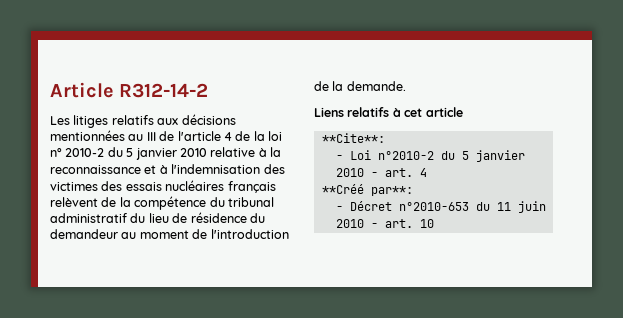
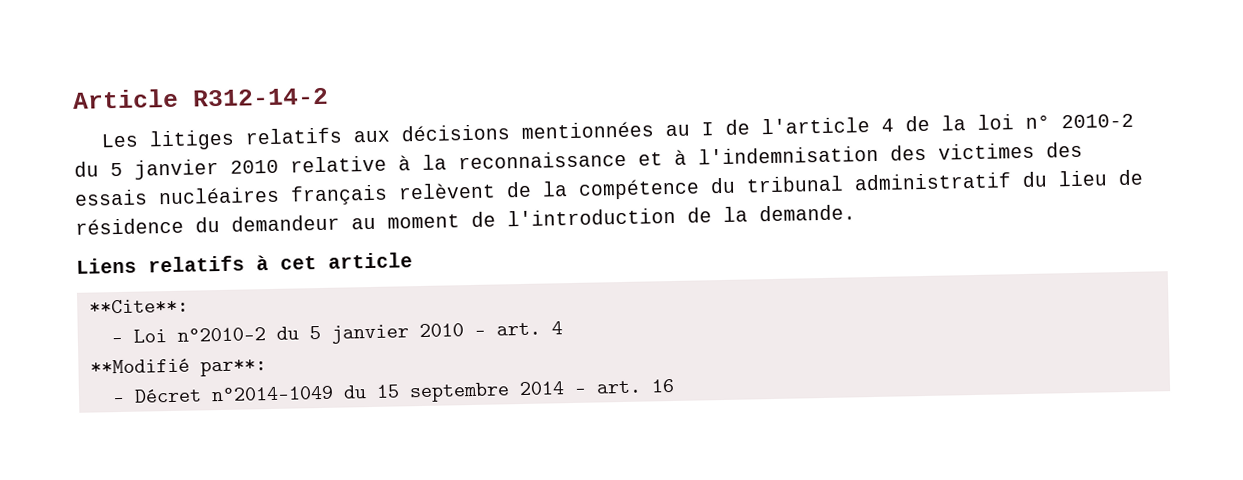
- Les litiges relatifs aux décisions mentionnées au III de l'article 4 de la loi n° 2010-2 du 5 janvier 2010 relative à la reconnaissance et à l'indemnisation des victimes des essais nucléaires français relèvent de la compétence du tribunal administratif du lieu de résidence du demandeur au moment de l'introduction de la demande.
+ Les litiges relatifs aux décisions mentionnées au I de l'article 4 de la loi n° 2010-2 du 5 janvier 2010 relative à la reconnaissance et à l'indemnisation des victimes des essais nucléaires français relèvent de la compétence du tribunal administratif du lieu de résidence du demandeur au moment de l'introduction de la demande.
- **Créé par**:
+ **Modifié par**:
- - Décret n°2010-653 du 11 juin 2010 - art. 10
+ - Décret n°2014-1049 du 15 septembre 2014 - art. 16

